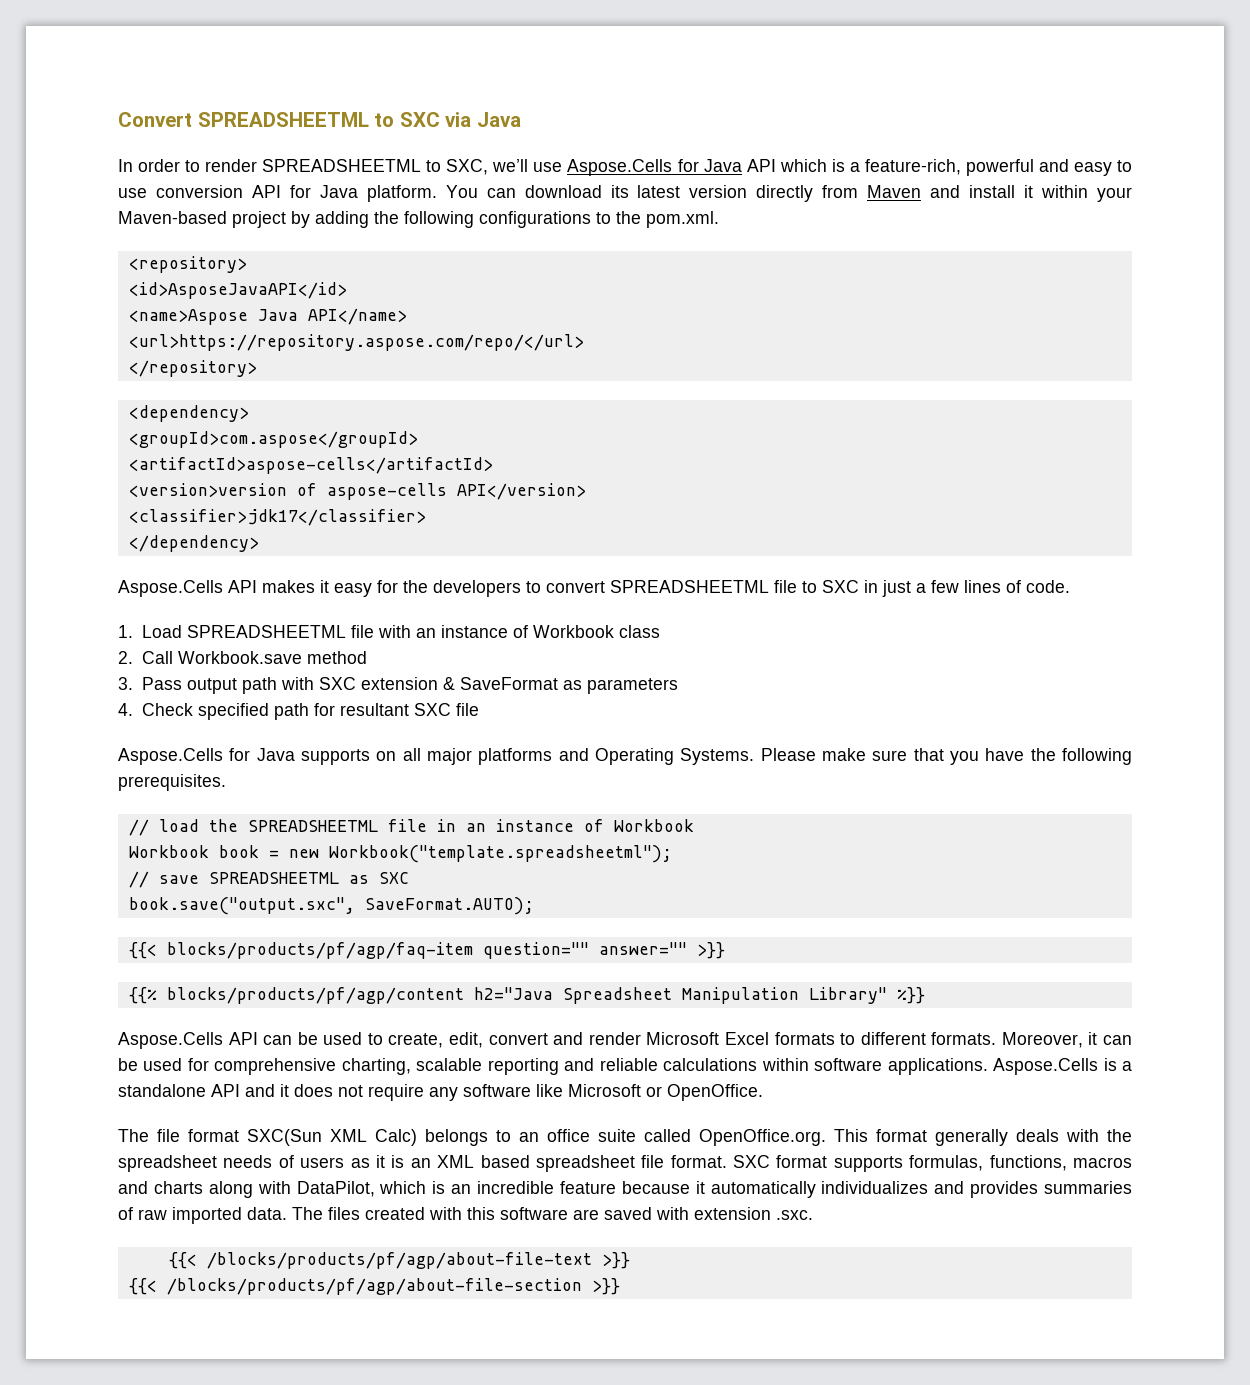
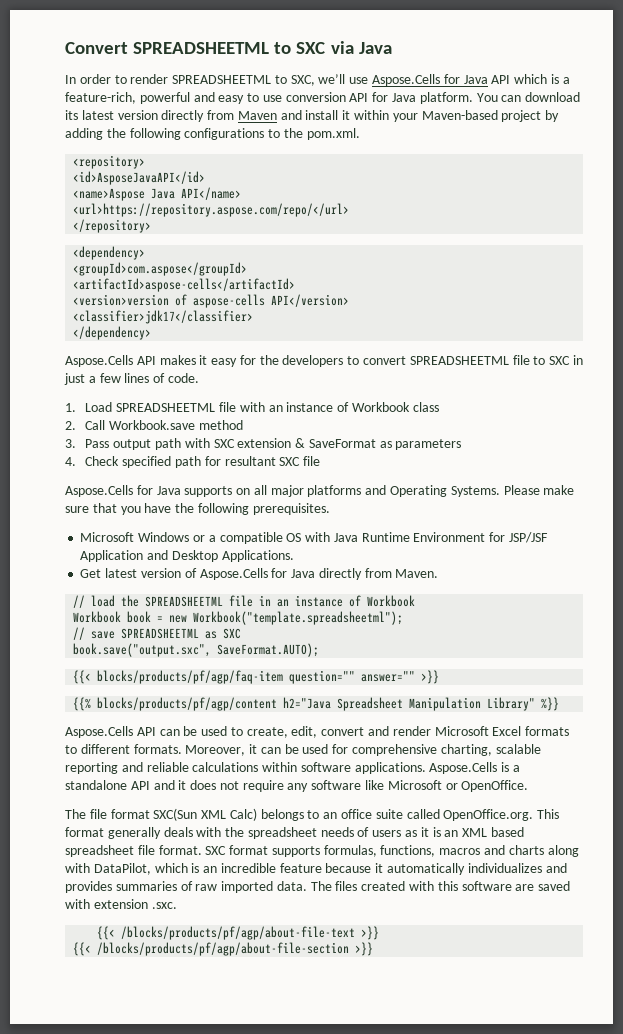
+ Microsoft Windows or a compatible OS with Java Runtime Environment for JSP/JSF Application and Desktop Applications.
+ Get latest version of Aspose.Cells for Java directly from Maven.

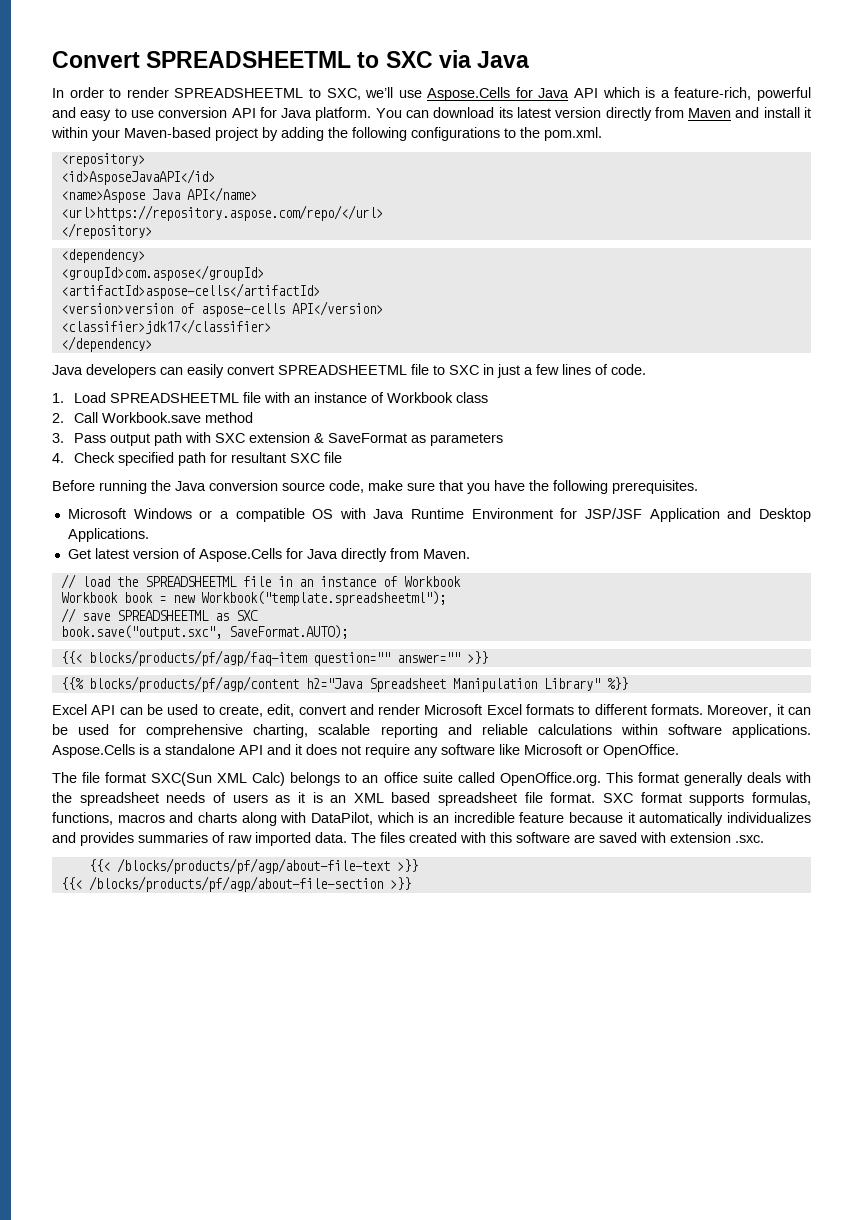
- Aspose.Cells API makes it easy for the developers to convert SPREADSHEETML file to SXC in just a few lines of code.
+ Java developers can easily convert SPREADSHEETML file to SXC in just a few lines of code.
- Aspose.Cells for Java supports on all major platforms and Operating Systems. Please make sure that you have the following prerequisites.
+ Before running the Java conversion source code, make sure that you have the following prerequisites.
- Aspose.Cells API can be used to create, edit, convert and render Microsoft Excel formats to different formats.
+ Excel API can be used to create, edit, convert and render Microsoft Excel formats to different formats.

